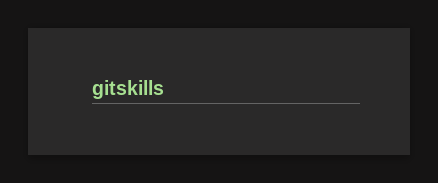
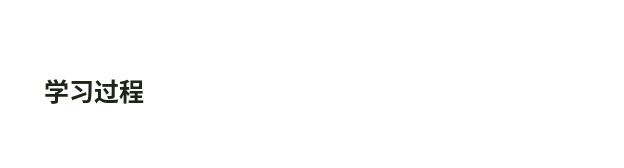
- gitskills
+ 学习过程

